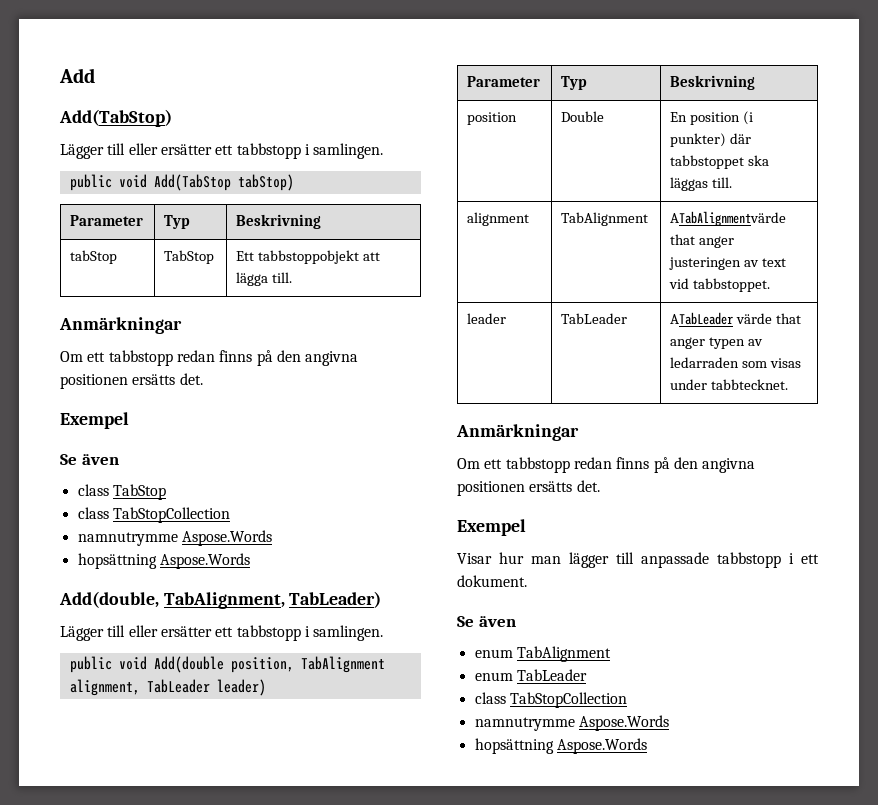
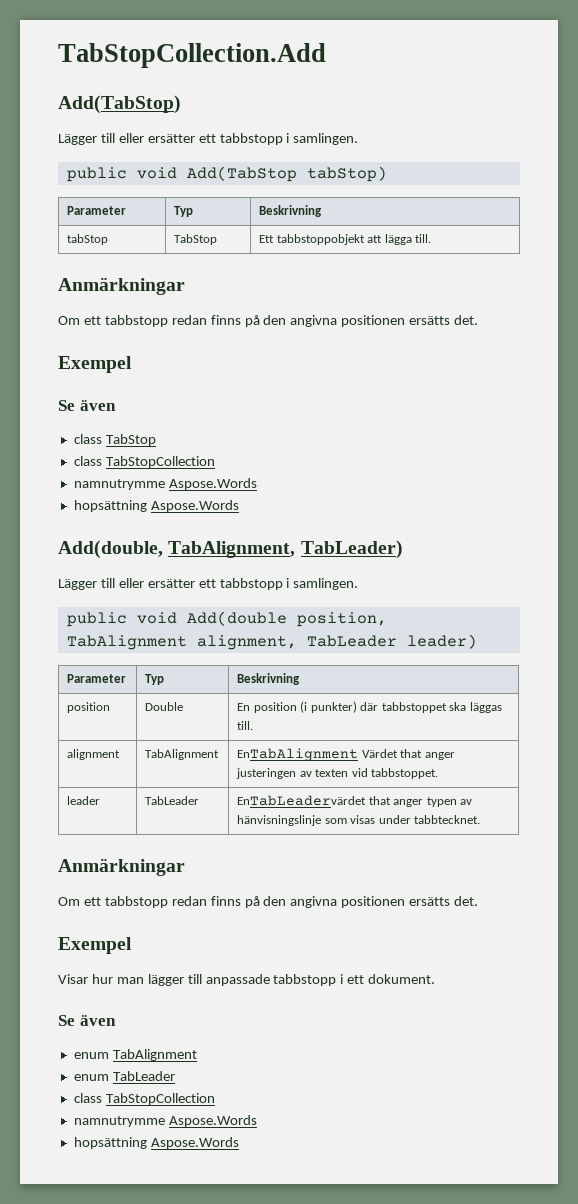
- Add
+ TabStopCollection.Add
- alignment | TabAlignment | ATabAlignmentvärde that anger justeringen av text vid tabbstoppet.
+ alignment | TabAlignment | EnTabAlignment Värdet that anger justeringen av texten vid tabbstoppet.
- leader | TabLeader | ATabLeader värde that anger typen av ledarraden som visas under tabbtecknet.
+ leader | TabLeader | EnTabLeadervärdet that anger typen av hänvisningslinje som visas under tabbtecknet.

